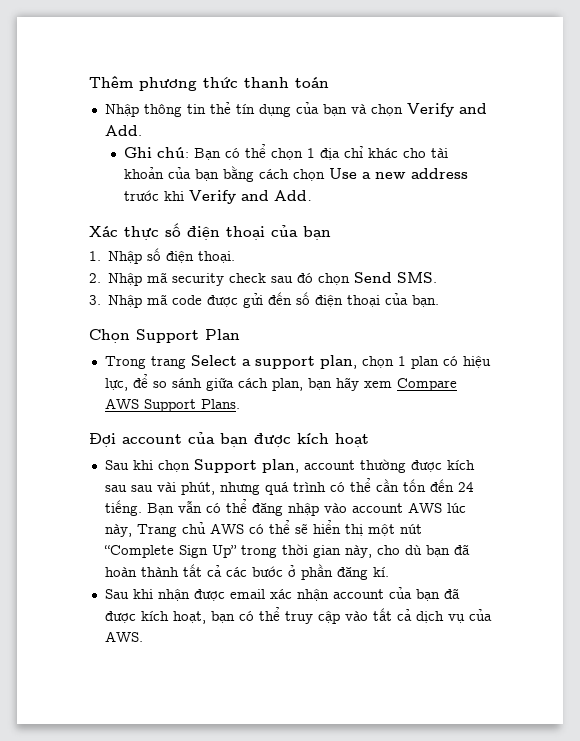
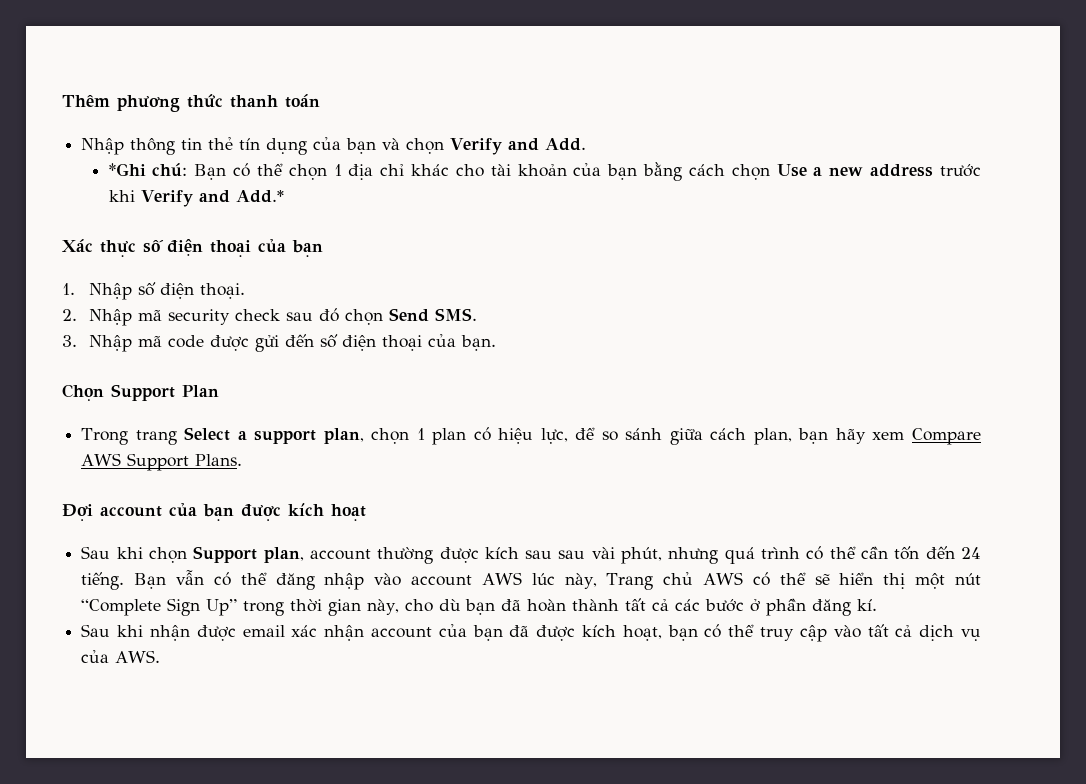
- Ghi chú: Bạn có thể chọn 1 địa chỉ khác cho tài khoản của bạn bằng cách chọn Use a new address trước khi Verify and Add.
+ *Ghi chú: Bạn có thể chọn 1 địa chỉ khác cho tài khoản của bạn bằng cách chọn Use a new address trước khi Verify and Add.*

